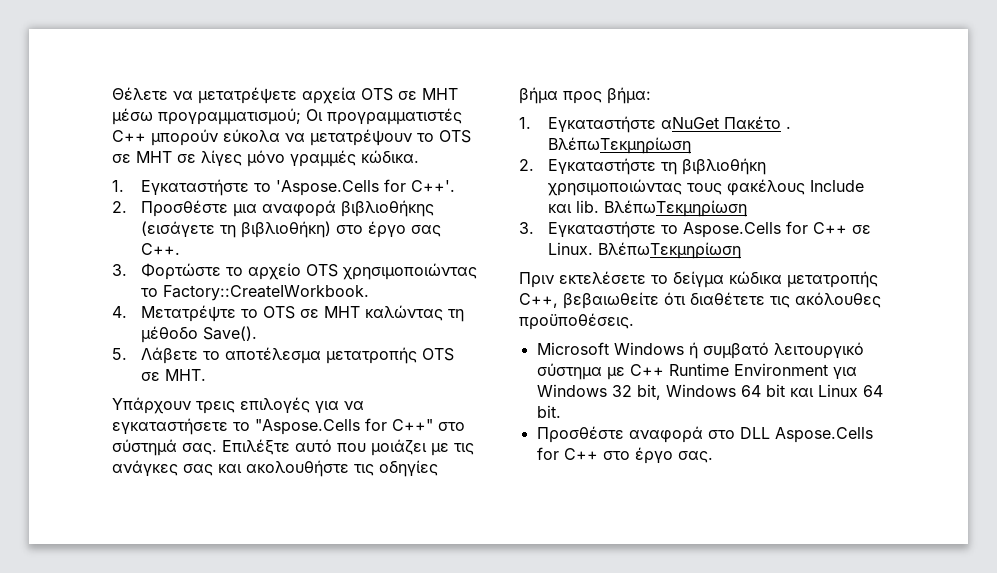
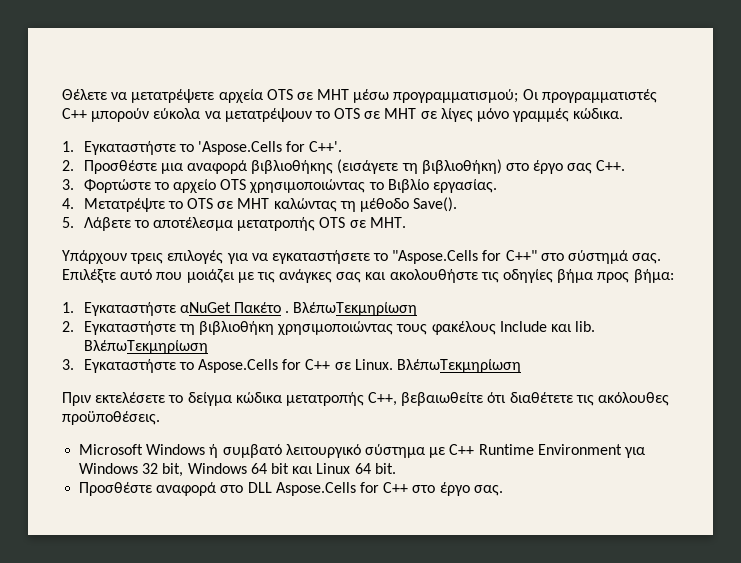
- 3. Φορτώστε το αρχείο OTS χρησιμοποιώντας το Factory::CreateIWorkbook.
+ 3. Φορτώστε το αρχείο OTS χρησιμοποιώντας το Βιβλίο εργασίας.

